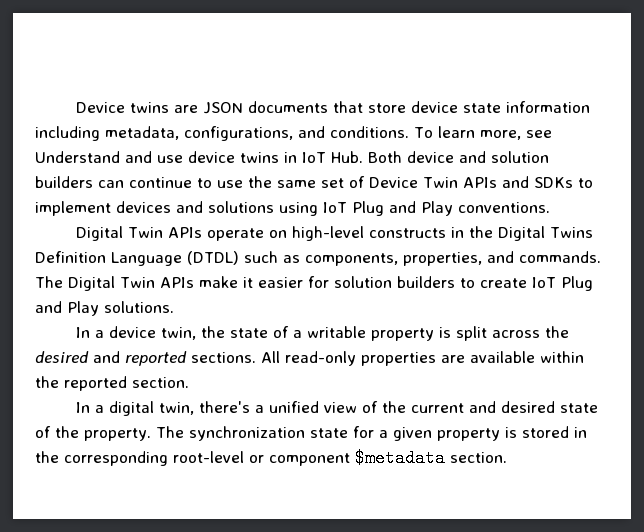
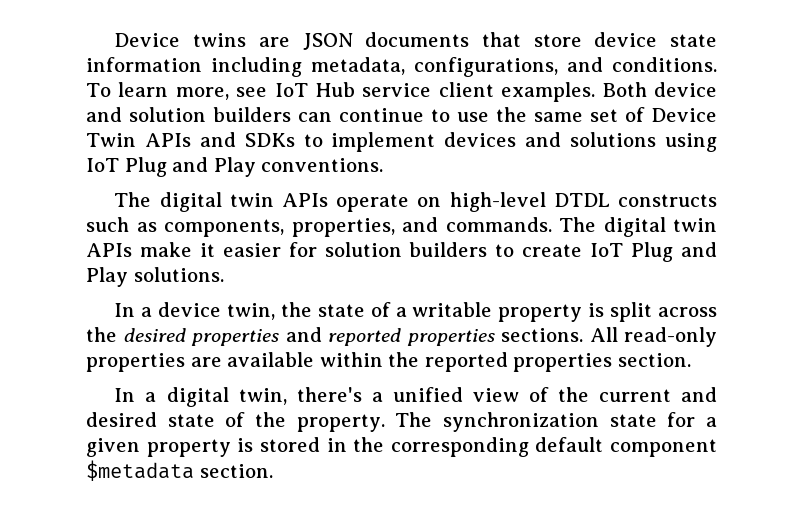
- To learn more, see Understand and use device twins in IoT Hub. Both device and solution builders can continue to use the same set of Device Twin APIs and SDKs to implement devices and solutions using IoT Plug and Play conventions.
+ To learn more, see IoT Hub service client examples. Both device and solution builders can continue to use the same set of Device Twin APIs and SDKs to implement devices and solutions using IoT Plug and Play conventions.
- Digital Twin APIs operate on high-level constructs in the Digital Twins Definition Language (DTDL) such as components, properties, and commands.
+ The digital twin APIs operate on high-level DTDL constructs such as components, properties, and commands.
- The Digital Twin APIs make it easier for solution builders to create IoT Plug and Play solutions.
+ The digital twin APIs make it easier for solution builders to create IoT Plug and Play solutions.
- In a device twin, the state of a writable property is split across the desired and reported sections.
+ In a device twin, the state of a writable property is split across the desired properties and reported properties sections.
- All read-only properties are available within the reported section.
+ All read-only properties are available within the reported properties section.
- The synchronization state for a given property is stored in the corresponding root-level or component $metadata section.
+ The synchronization state for a given property is stored in the corresponding default component $metadata section.

